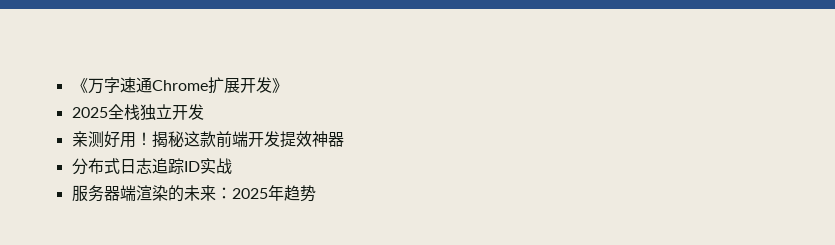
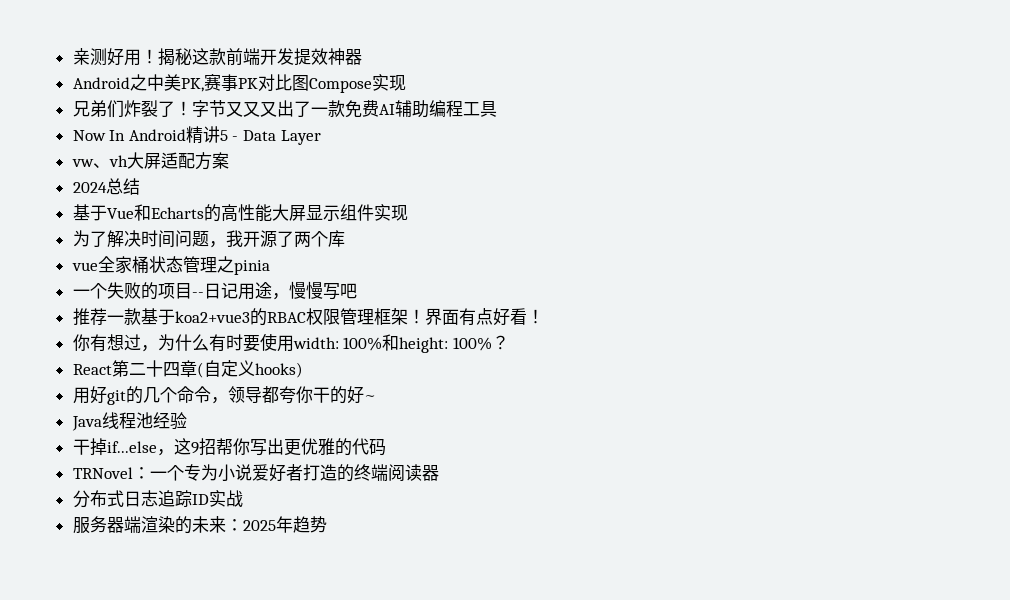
- 《万字速通Chrome扩展开发》
- 2025全栈独立开发
+ Android之中美PK,赛事PK对比图Compose实现
+ 兄弟们炸裂了！字节又又又出了一款免费AI辅助编程工具
+ Now In Android精讲5 - Data Layer
+ vw、vh大屏适配方案
+ 2024总结
+ 基于Vue和Echarts的高性能大屏显示组件实现
+ 为了解决时间问题，我开源了两个库
+ vue全家桶状态管理之pinia
+ 一个失败的项目--日记用途，慢慢写吧
+ 推荐一款基于koa2+vue3的RBAC权限管理框架！界面有点好看！
+ 你有想过，为什么有时要使用width: 100%和height: 100%？
+ React第二十四章(自定义hooks)
+ 用好git的几个命令，领导都夸你干的好~
+ Java线程池经验
+ 干掉if...else，这9招帮你写出更优雅的代码
+ TRNovel：一个专为小说爱好者打造的终端阅读器

